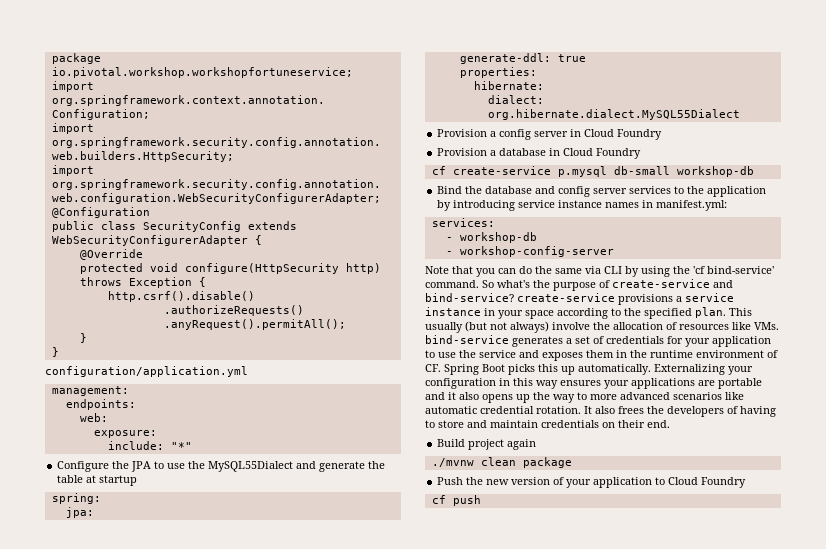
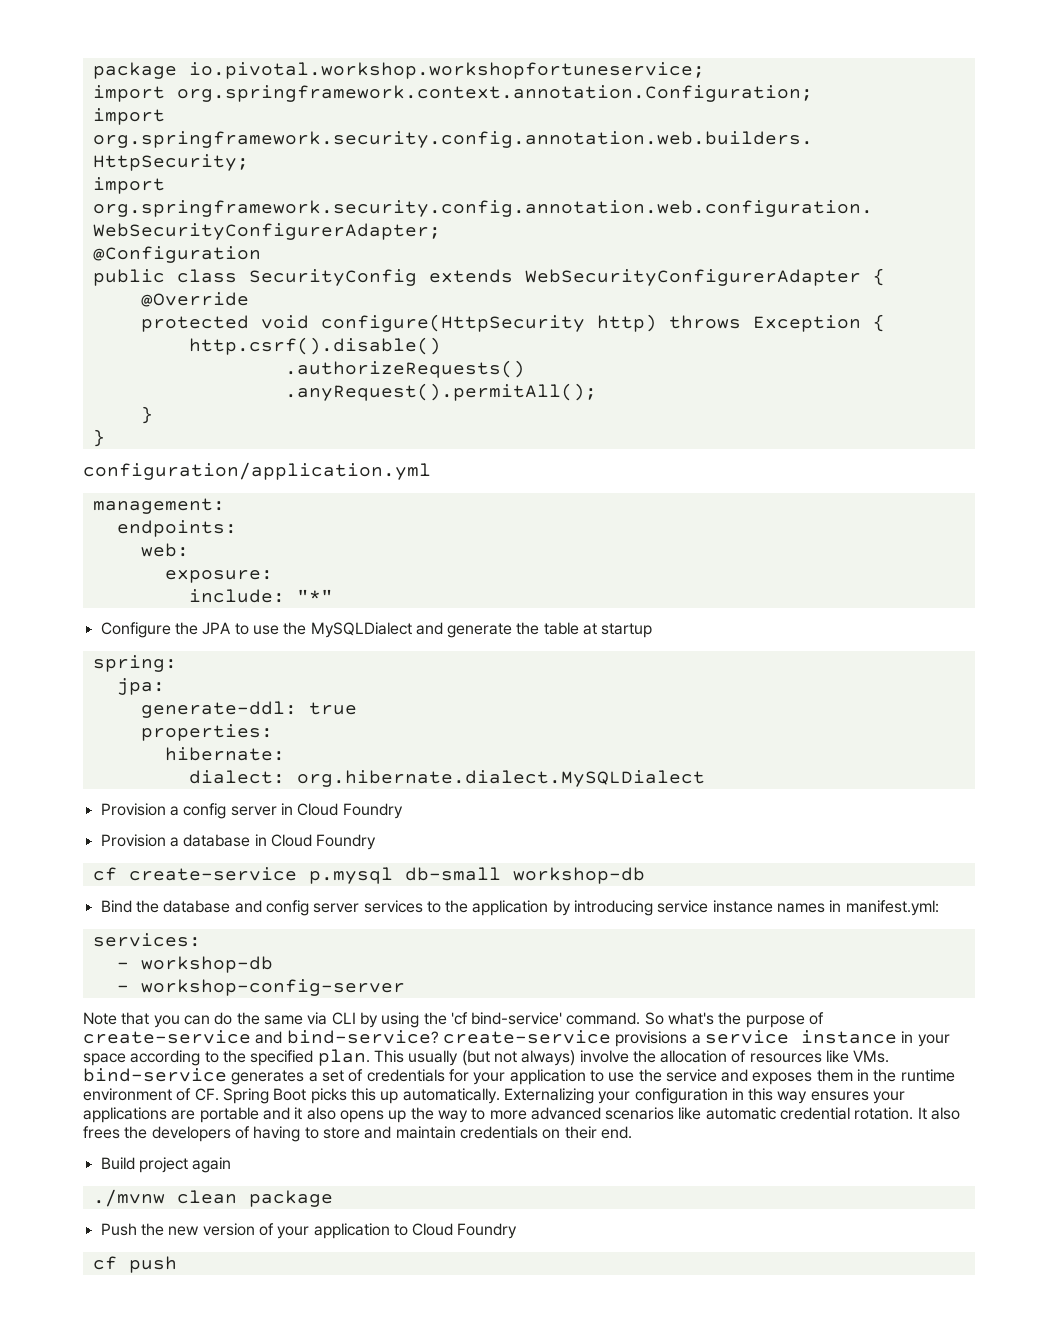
- Configure the JPA to use the MySQL55Dialect and generate the table at startup
+ Configure the JPA to use the MySQLDialect and generate the table at startup
- dialect: org.hibernate.dialect.MySQL55Dialect
+ dialect: org.hibernate.dialect.MySQLDialect

